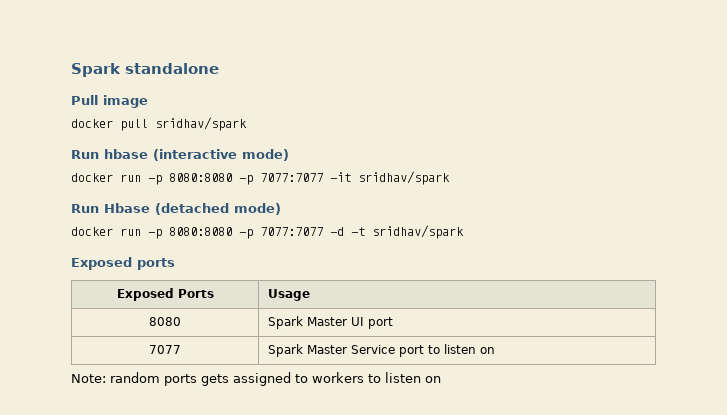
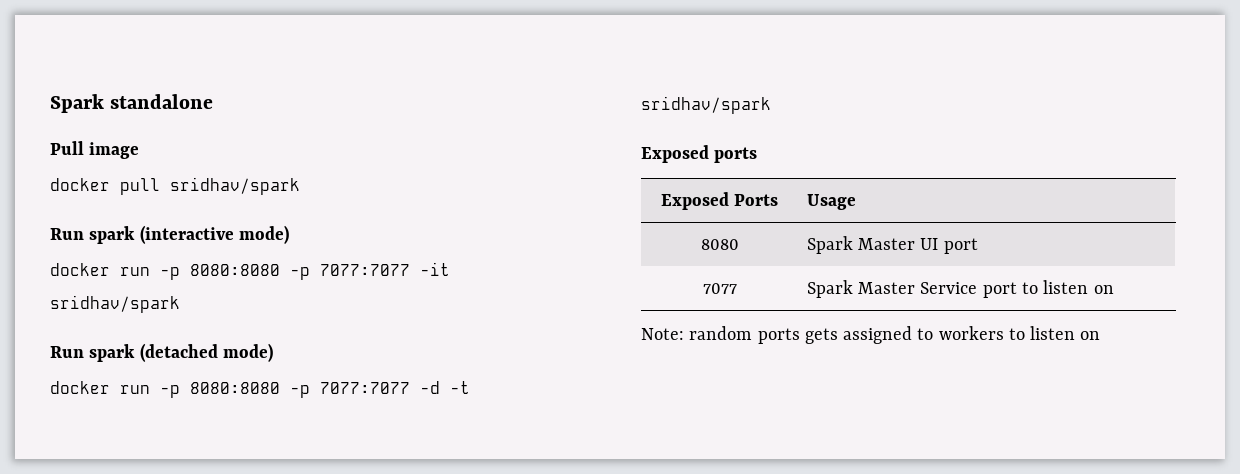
- Run hbase (interactive mode)
+ Run spark (interactive mode)
- Run Hbase (detached mode)
+ Run spark (detached mode)

